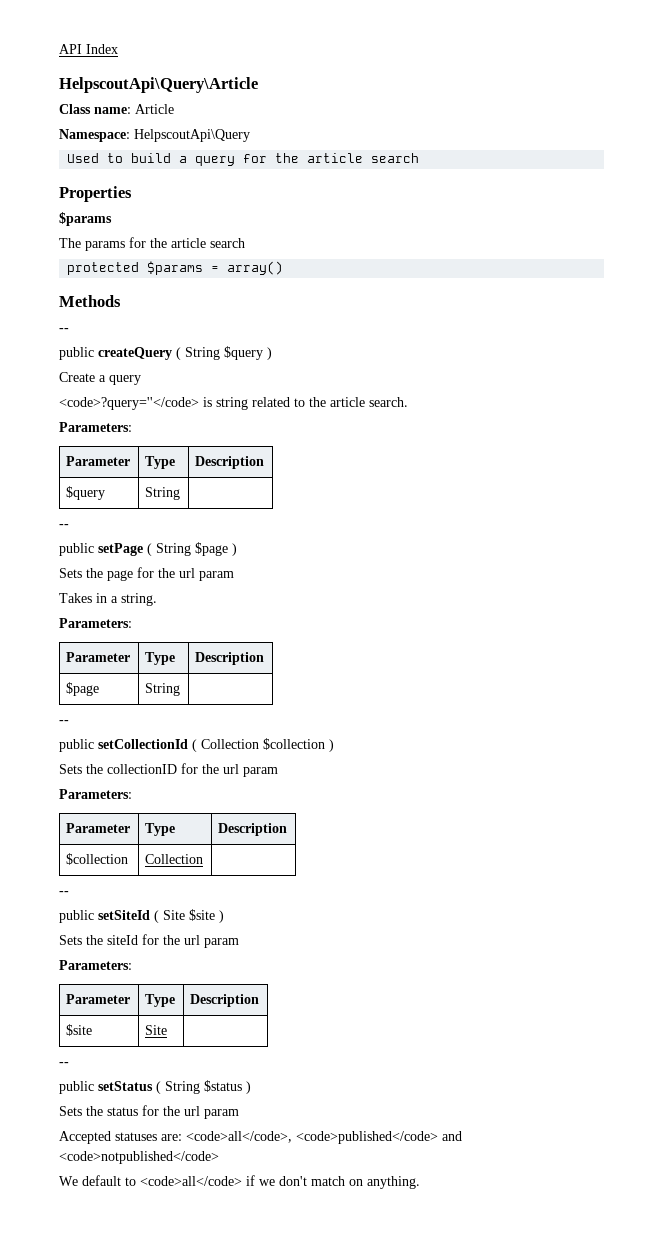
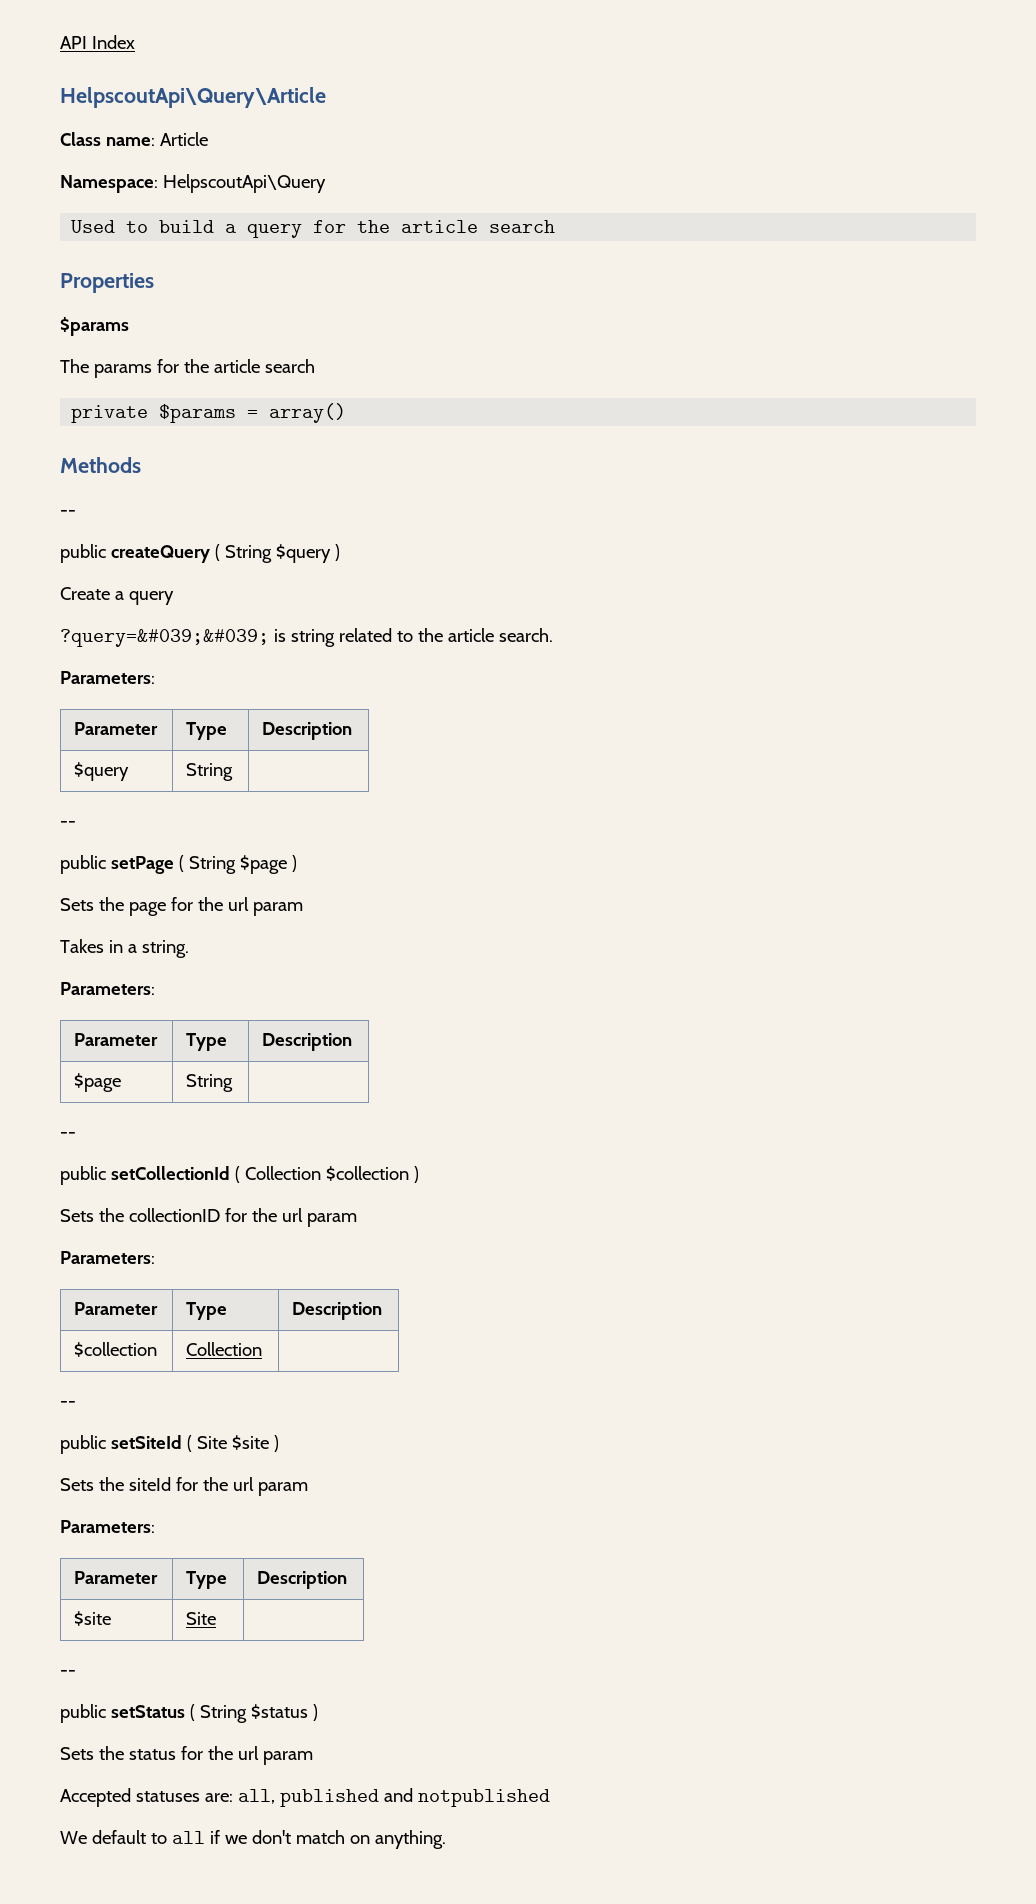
- protected $params = array()
+ private $params = array()
- <code>?query=''</code> is string related to the article search.
+ ?query=&#039;&#039; is string related to the article search.
- Accepted statuses are: <code>all</code>, <code>published</code> and <code>notpublished</code>
+ Accepted statuses are: all, published and notpublished
- We default to <code>all</code> if we don't match on anything.
+ We default to all if we don't match on anything.

